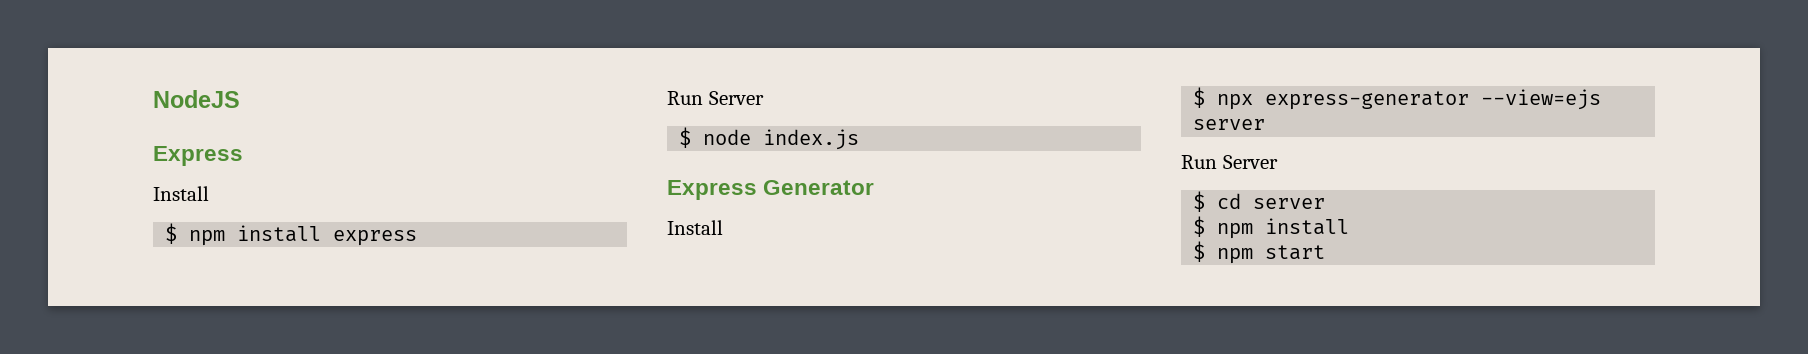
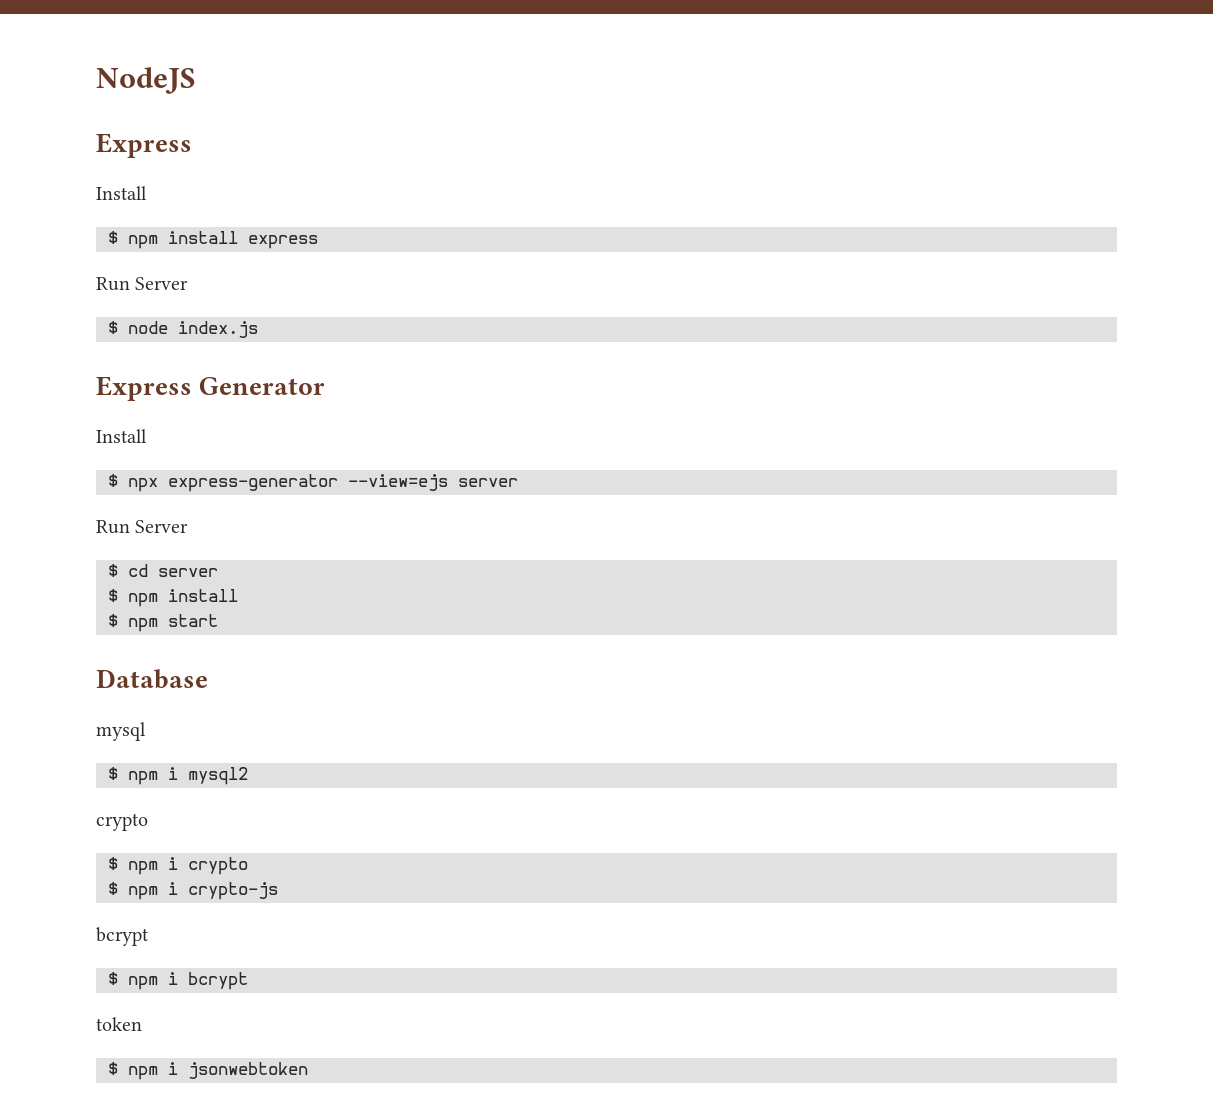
+ Database
+ mysql
+ $ npm i mysql2
+ crypto
+ $ npm i crypto
+ $ npm i crypto-js
+ bcrypt
+ $ npm i bcrypt
+ token
+ $ npm i jsonwebtoken

